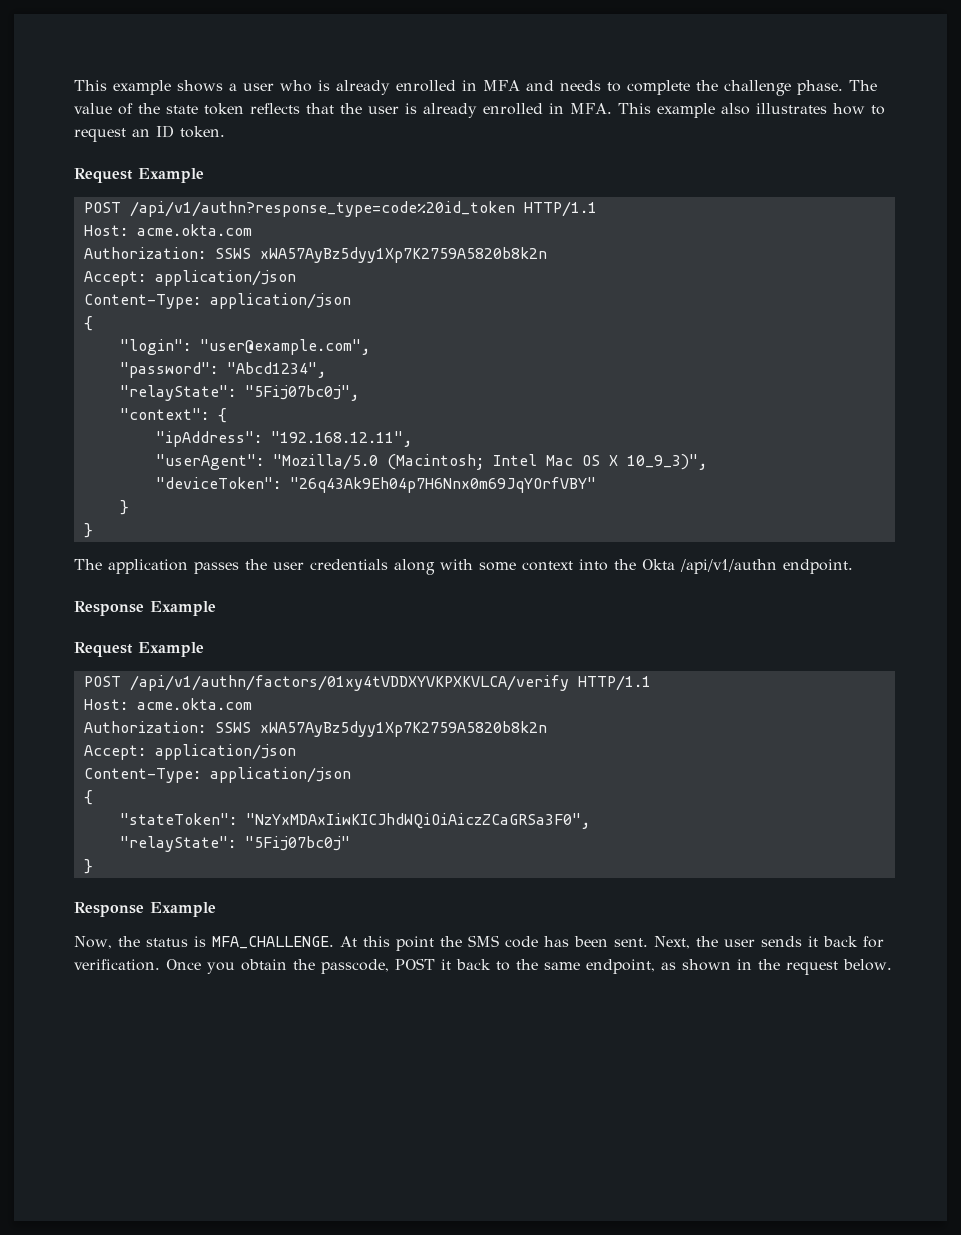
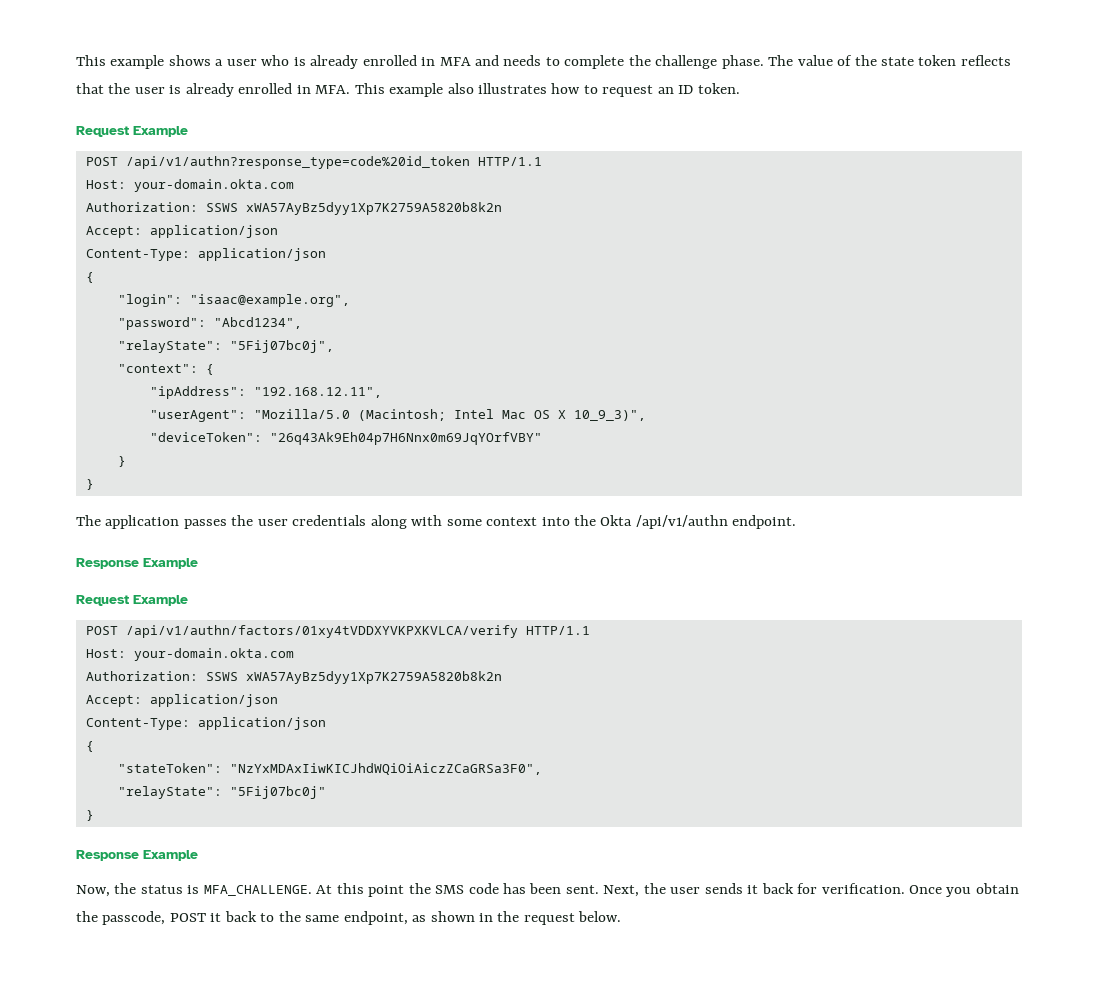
  POST /api/v1/authn?response_type=code%20id_token HTTP/1.1
- Host: acme.okta.com
+ Host: your-domain.okta.com
- "login": "user@example.com",
+ "login": "isaac@example.org",
  POST /api/v1/authn/factors/01xy4tVDDXYVKPXKVLCA/verify HTTP/1.1
- Host: acme.okta.com
+ Host: your-domain.okta.com

